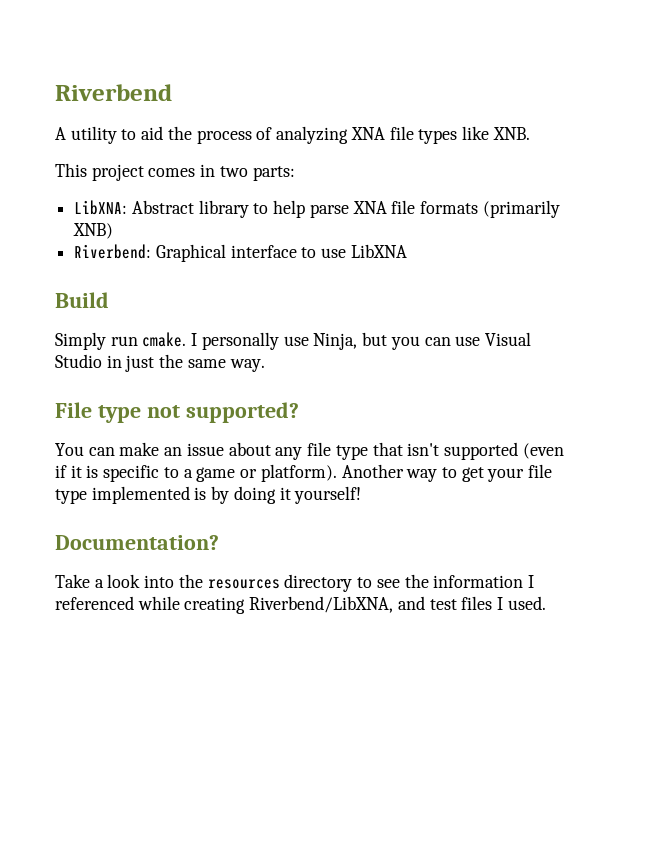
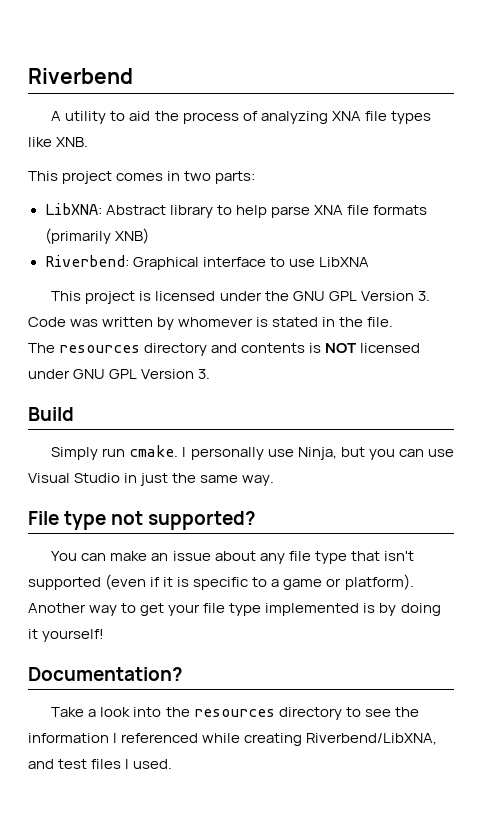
+ This project is licensed under the GNU GPL Version 3. Code was written by whomever is stated in the file.
+ The resources directory and contents is NOT licensed under GNU GPL Version 3.

